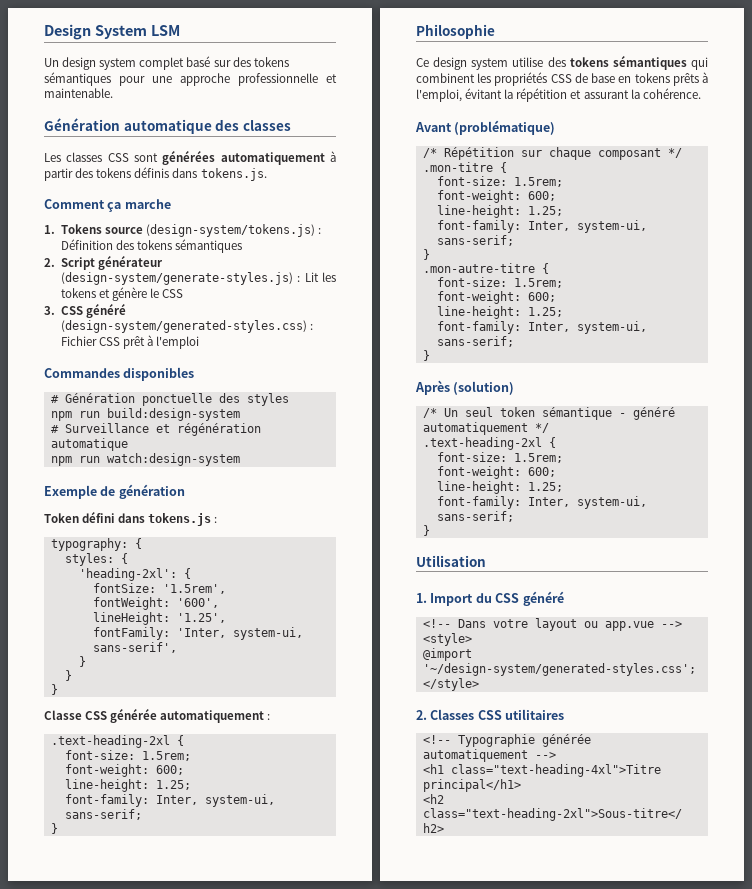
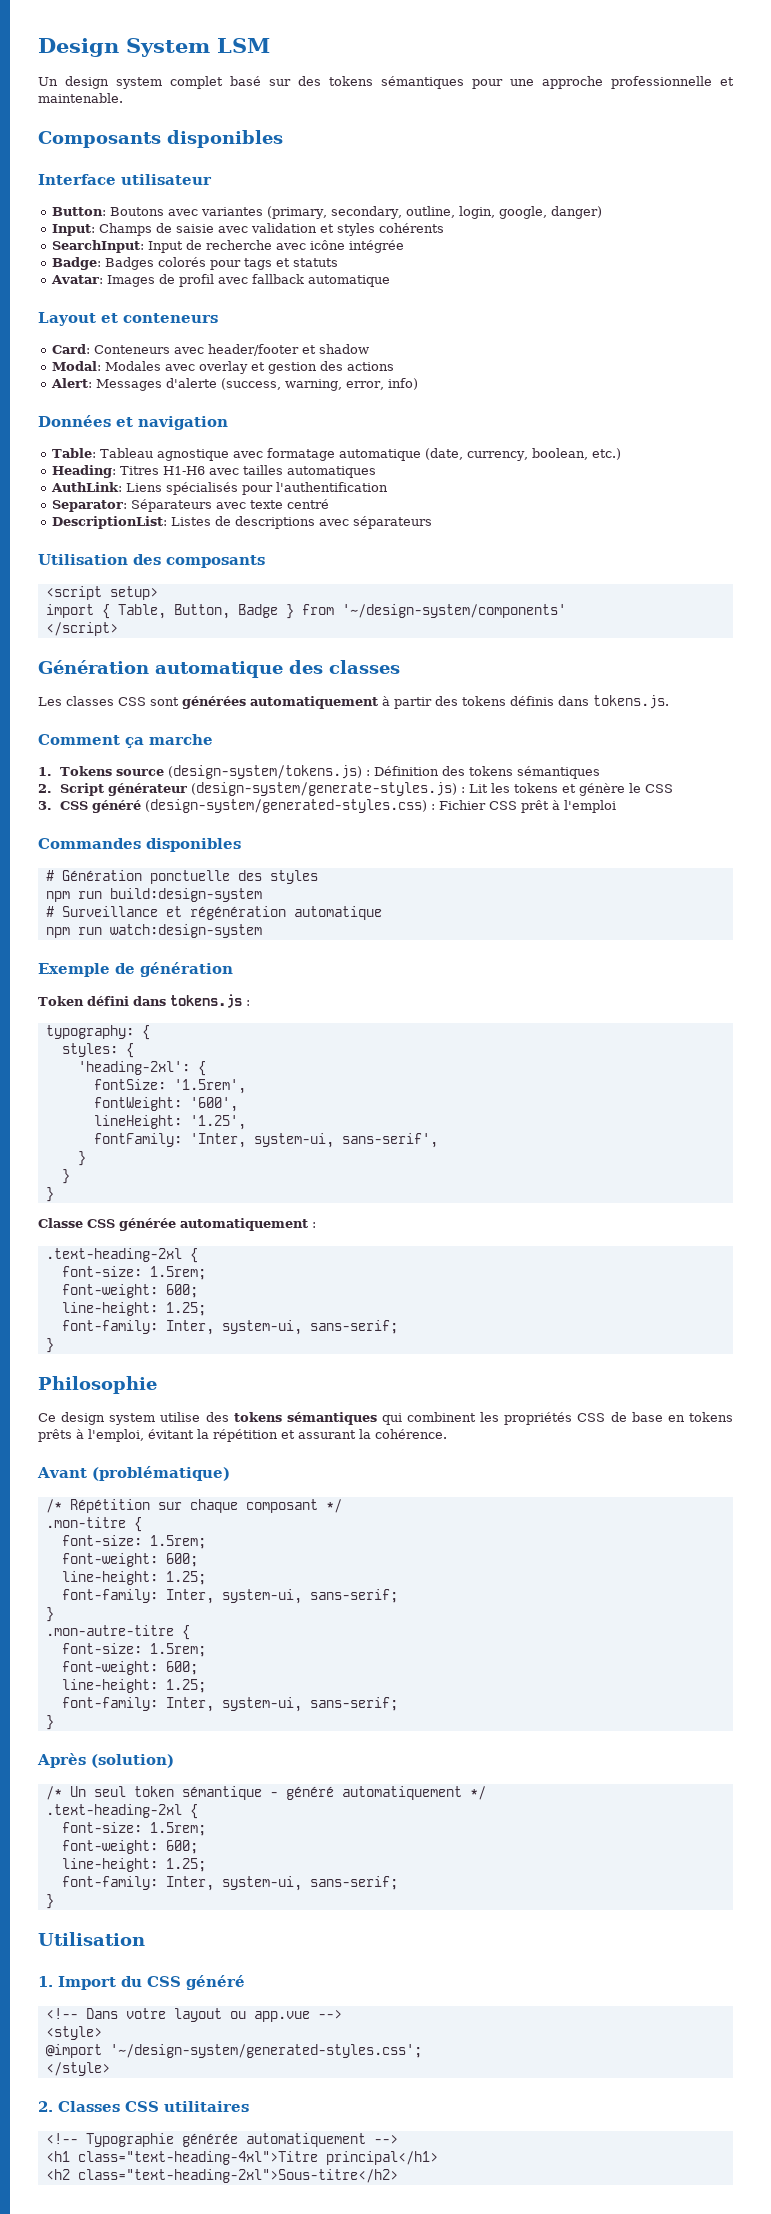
+ Composants disponibles
+ Interface utilisateur
+ Button: Boutons avec variantes (primary, secondary, outline, login, google, danger)
+ Input: Champs de saisie avec validation et styles cohérents
+ SearchInput: Input de recherche avec icône intégrée
+ Badge: Badges colorés pour tags et statuts
+ Avatar: Images de profil avec fallback automatique
+ Layout et conteneurs
+ Card: Conteneurs avec header/footer et shadow
+ Modal: Modales avec overlay et gestion des actions
+ Alert: Messages d'alerte (success, warning, error, info)
+ Données et navigation
+ Table: Tableau agnostique avec formatage automatique (date, currency, boolean, etc.)
+ Heading: Titres H1-H6 avec tailles automatiques
+ AuthLink: Liens spécialisés pour l'authentification
+ Separator: Séparateurs avec texte centré
+ DescriptionList: Listes de descriptions avec séparateurs
+ Utilisation des composants
+ <script setup>
+ import { Table, Button, Badge } from '~/design-system/components'
+ </script>

